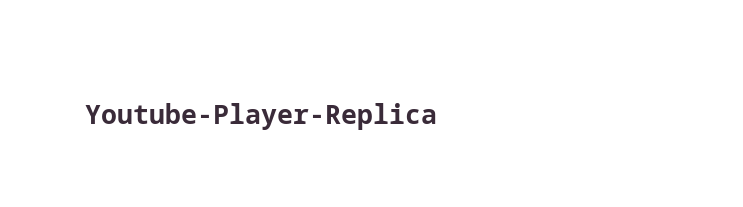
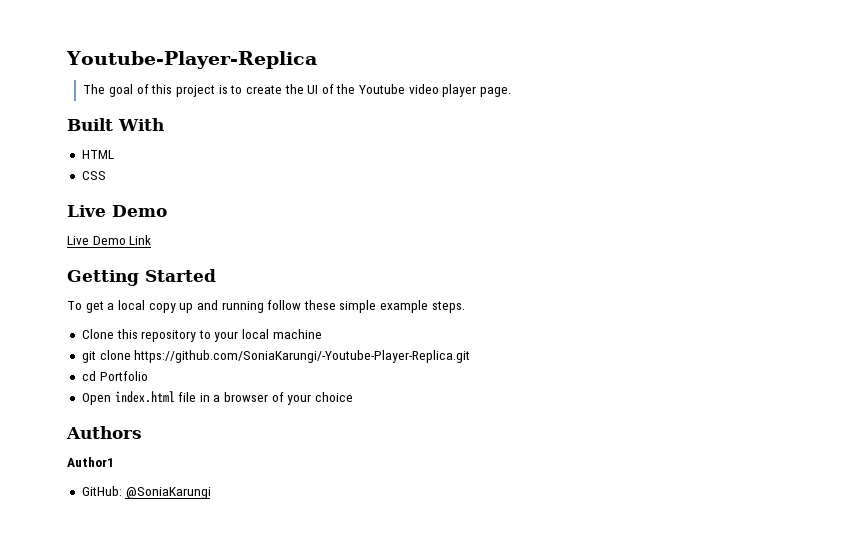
+ The goal of this project is to create the UI of the Youtube video player page.
+ Built With
+ HTML
+ CSS
+ Live Demo
+ Live Demo Link
+ Getting Started
+ To get a local copy up and running follow these simple example steps.
+ Clone this repository to your local machine
+ git clone https://github.com/SoniaKarungi/-Youtube-Player-Replica.git
+ cd Portfolio
+ Open index.html file in a browser of your choice
+ Authors
+ Author1
+ GitHub: @SoniaKarungi

